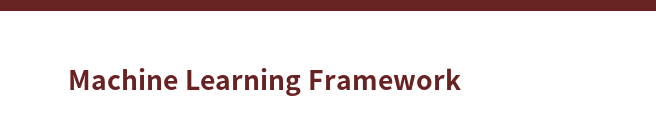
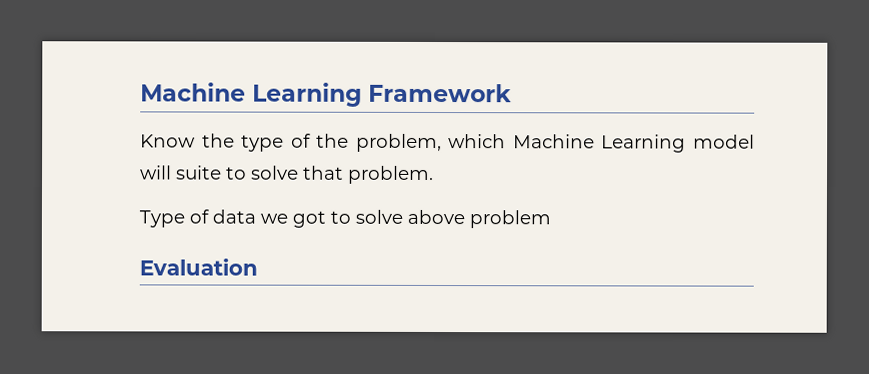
+ Know the type of the problem, which Machine Learning model will suite to solve that problem.
+ Type of data we got to solve above problem
+ Evaluation

